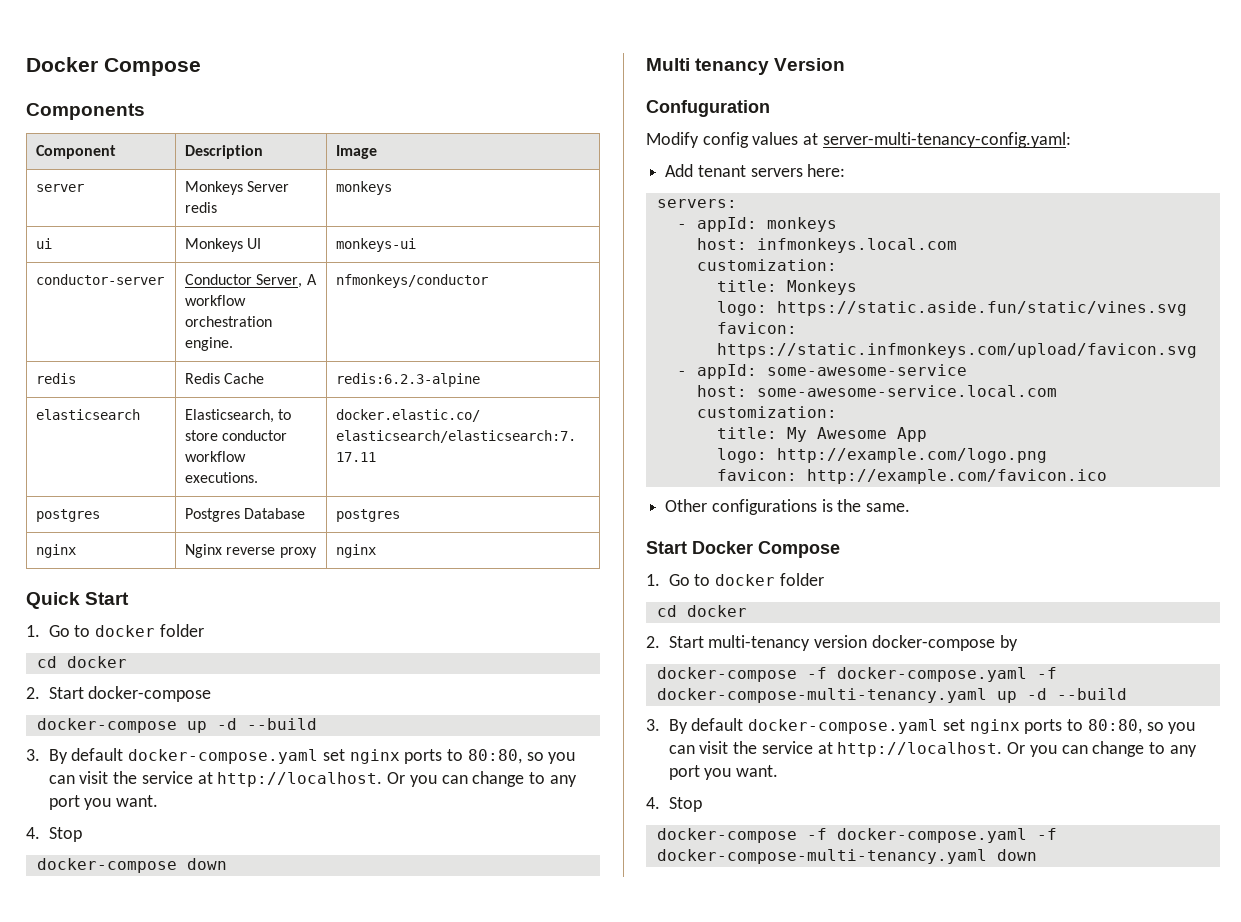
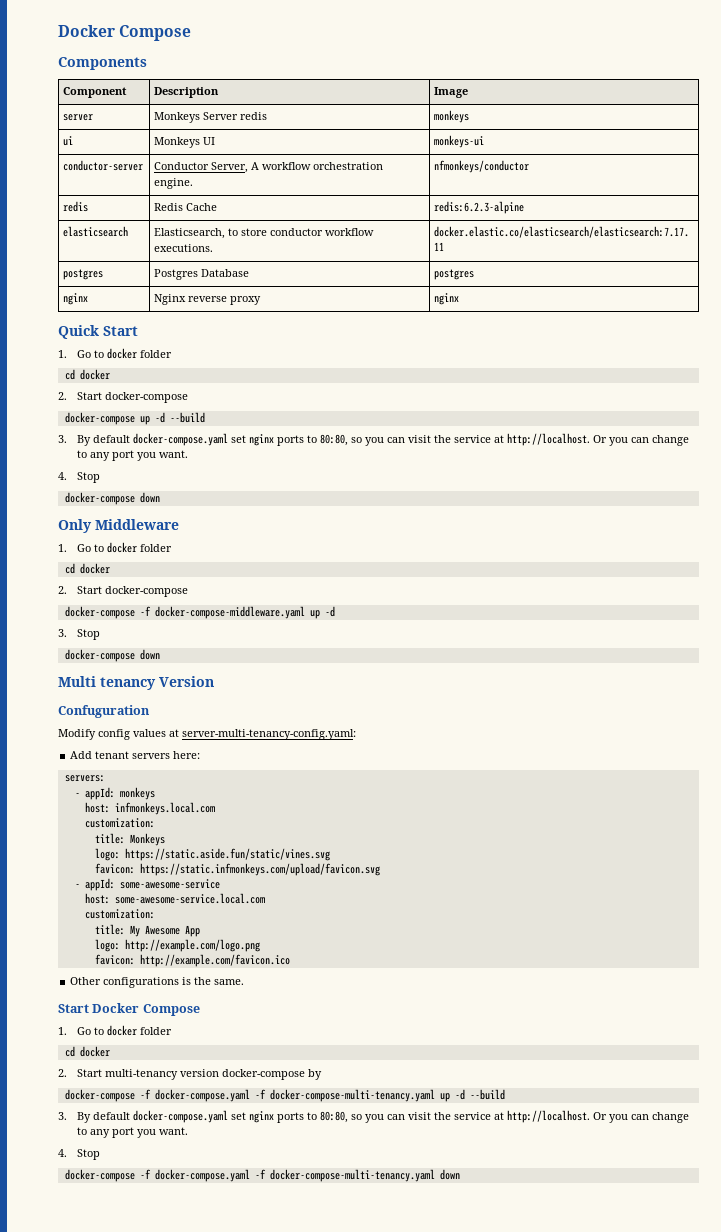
+ Only Middleware
+ 1. Go to docker folder
+ cd docker
+ 2. Start docker-compose
+ docker-compose -f docker-compose-middleware.yaml up -d
+ 3. Stop
+ docker-compose down

